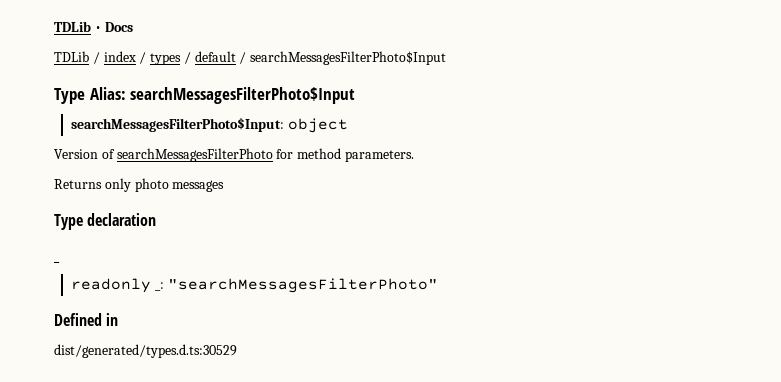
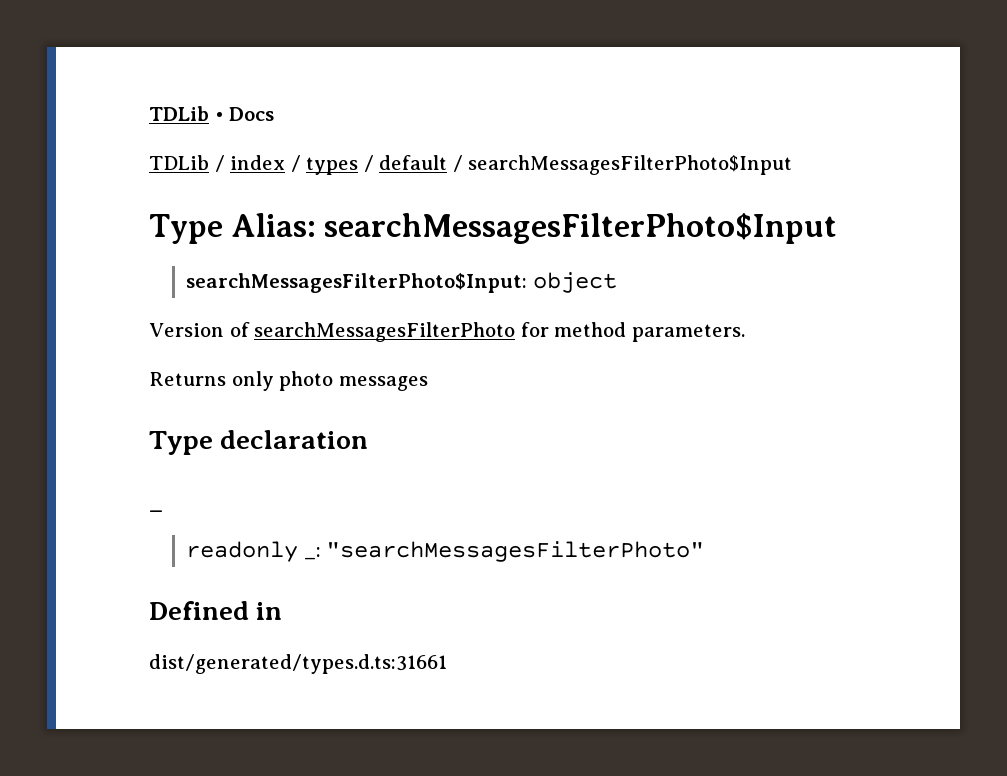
- dist/generated/types.d.ts:30529
+ dist/generated/types.d.ts:31661

